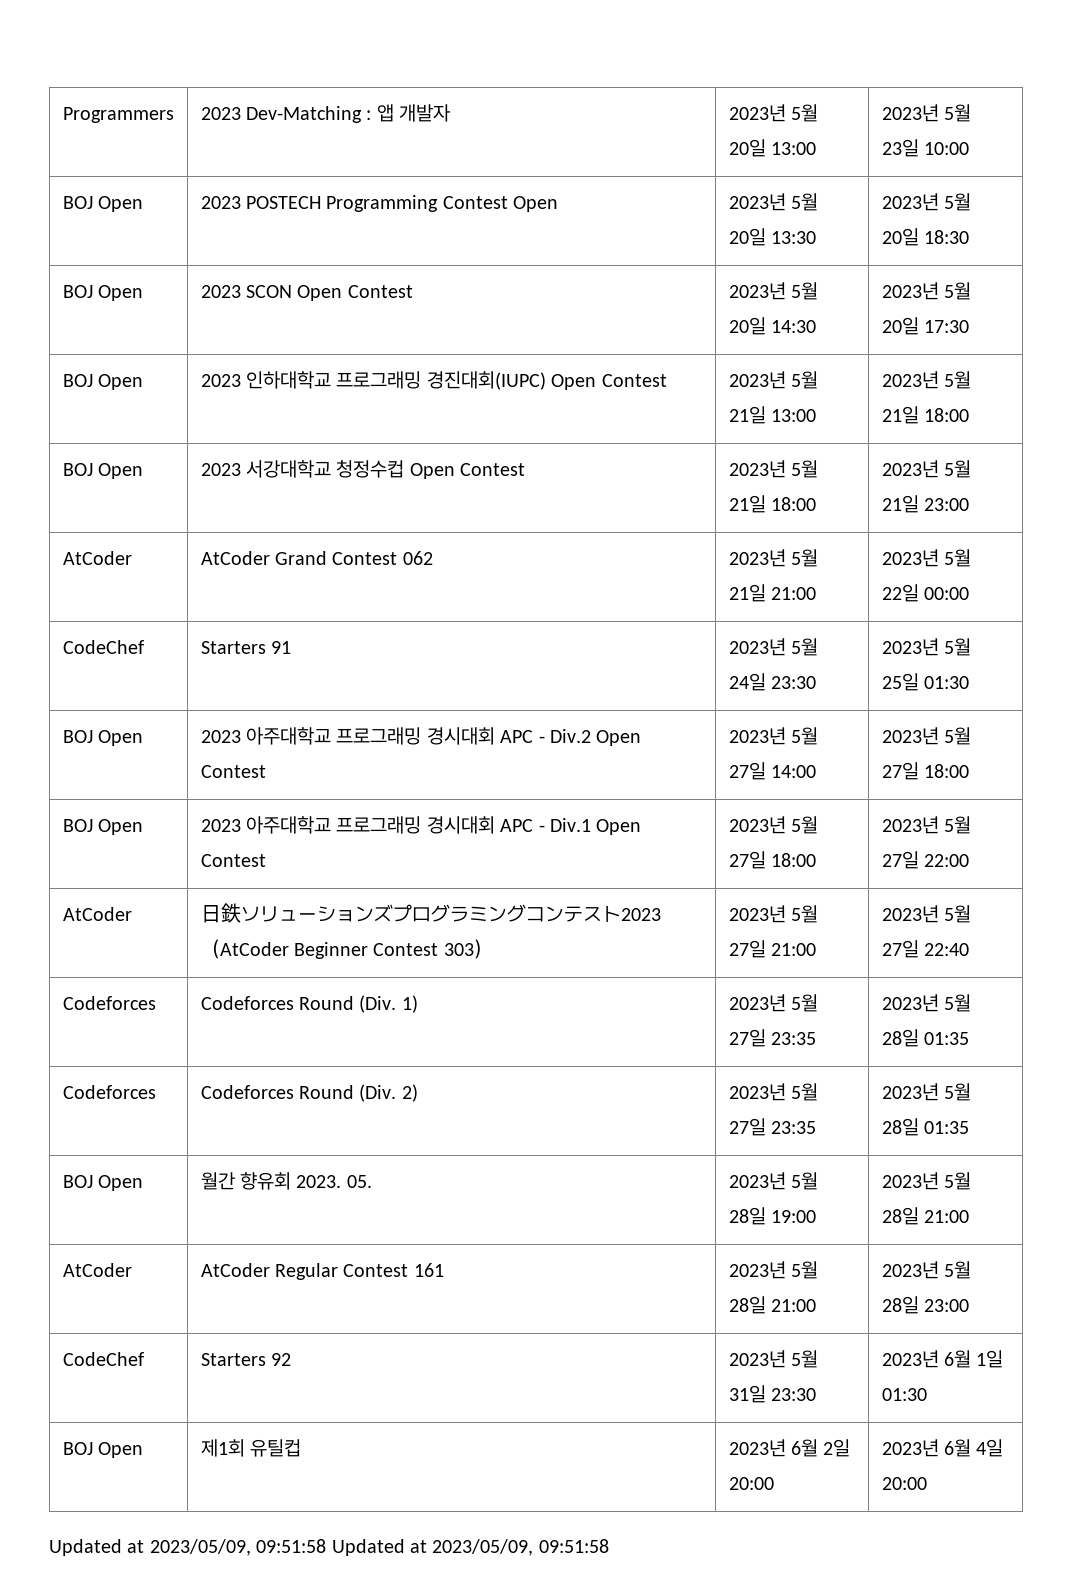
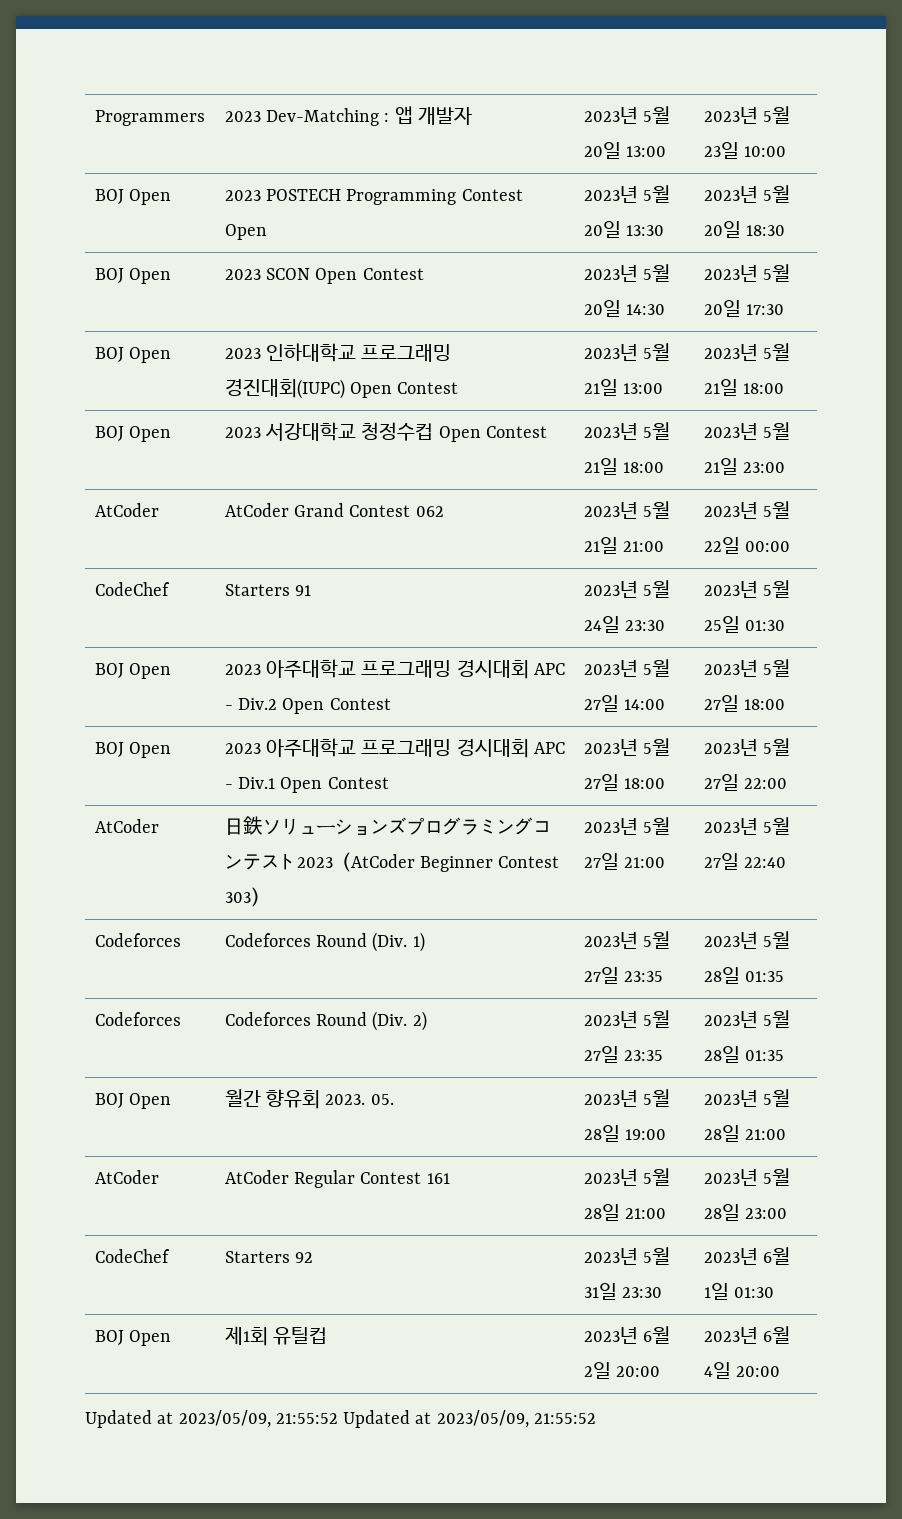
- Updated at 2023/05/09, 09:51:58 Updated at 2023/05/09, 09:51:58
+ Updated at 2023/05/09, 21:55:52 Updated at 2023/05/09, 21:55:52

